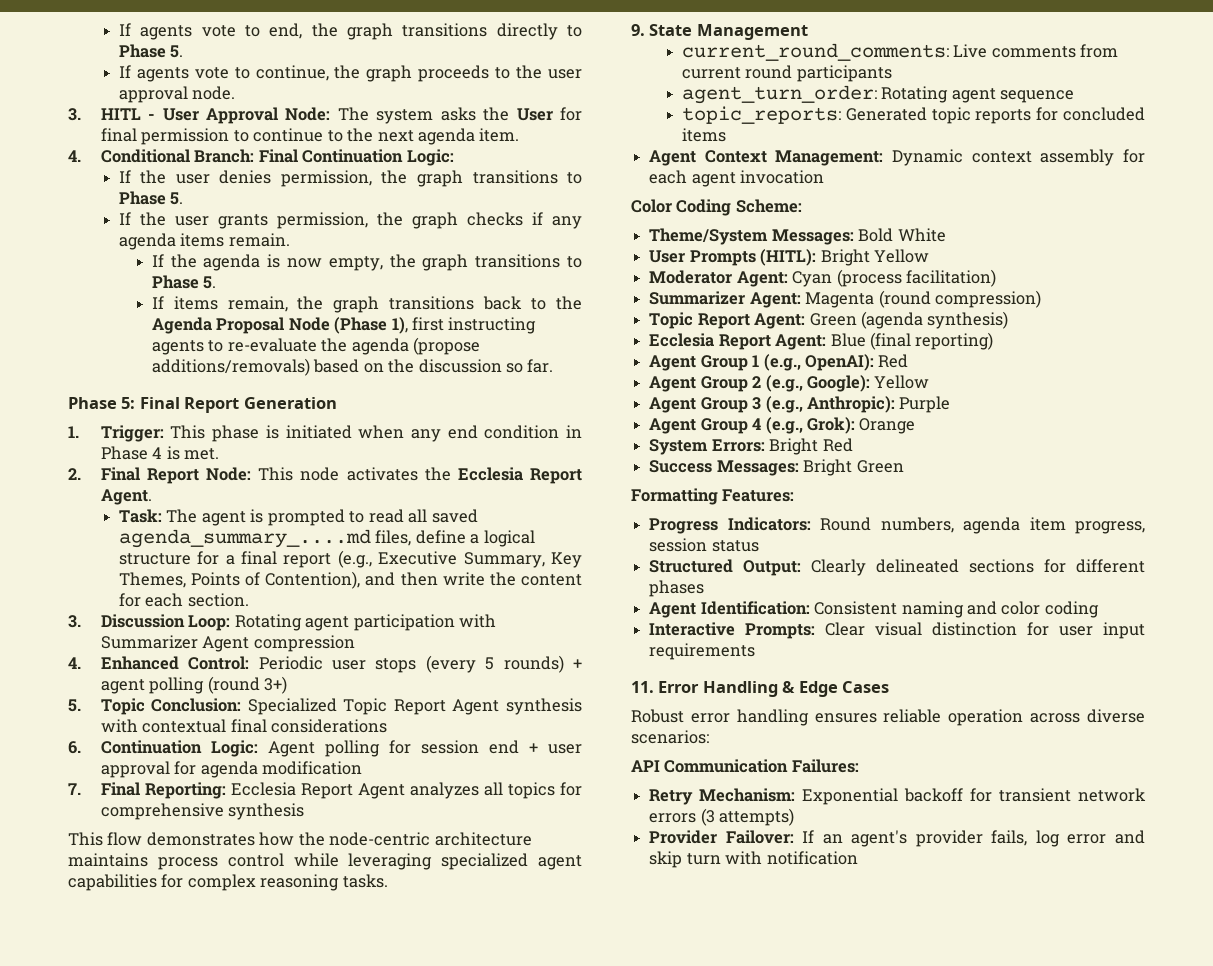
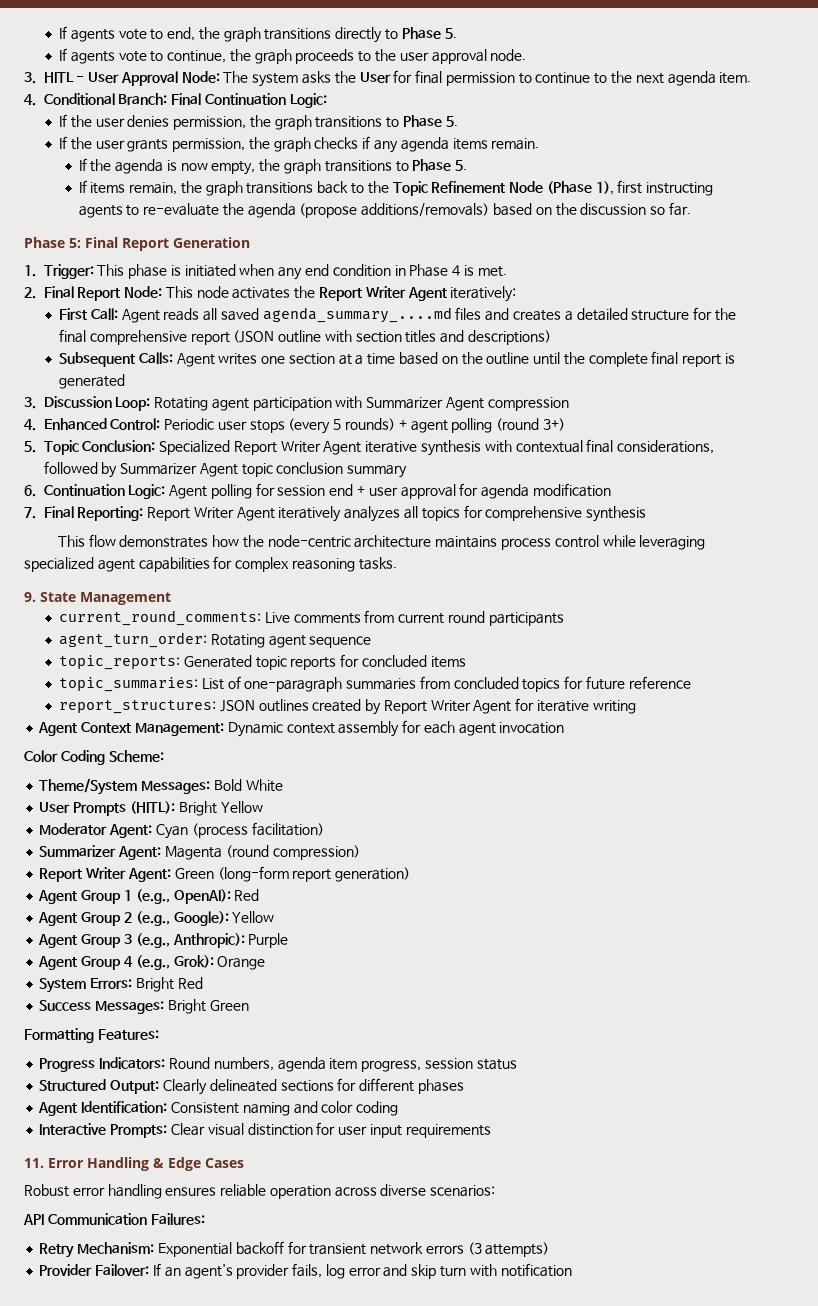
- If items remain, the graph transitions back to the Agenda Proposal Node (Phase 1), first instructing agents to re-evaluate the agenda (propose additions/removals) based on the discussion so far.
+ If items remain, the graph transitions back to the Topic Refinement Node (Phase 1), first instructing agents to re-evaluate the agenda (propose additions/removals) based on the discussion so far.
- 2. Final Report Node: This node activates the Ecclesia Report Agent.
- Task: The agent is prompted to read all saved agenda_summary_....md files, define a logical structure for a final report (e.g., Executive Summary, Key Themes, Points of Contention), and then write the content for each section.
+ 2. Final Report Node: This node activates the Report Writer Agent iteratively:
+ First Call: Agent reads all saved agenda_summary_....md files and creates a detailed structure for the final comprehensive report (JSON outline with section titles and descriptions)
+ Subsequent Calls: Agent writes one section at a time based on the outline until the complete final report is generated
- 5. Topic Conclusion: Specialized Topic Report Agent synthesis with contextual final considerations
+ 5. Topic Conclusion: Specialized Report Writer Agent iterative synthesis with contextual final considerations, followed by Summarizer Agent topic conclusion summary
- 7. Final Reporting: Ecclesia Report Agent analyzes all topics for comprehensive synthesis
+ 7. Final Reporting: Report Writer Agent iteratively analyzes all topics for comprehensive synthesis
+ topic_summaries: List of one-paragraph summaries from concluded topics for future reference
+ report_structures: JSON outlines created by Report Writer Agent for iterative writing
- Topic Report Agent: Green (agenda synthesis)
- Ecclesia Report Agent: Blue (final reporting)
+ Report Writer Agent: Green (long-form report generation)

